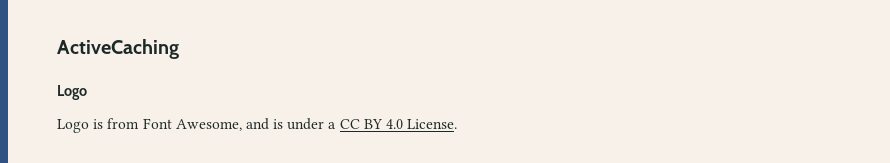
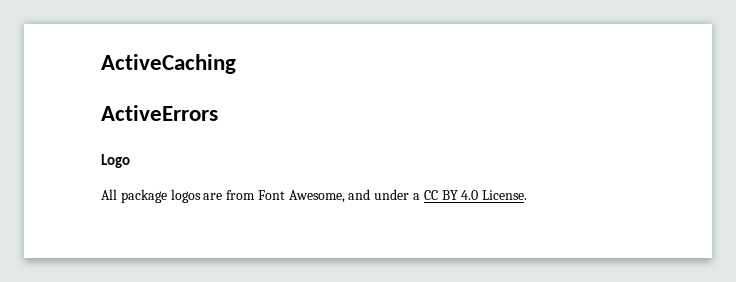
+ ActiveErrors
- Logo is from Font Awesome, and is under a CC BY 4.0 License.
+ All package logos are from Font Awesome, and under a CC BY 4.0 License.

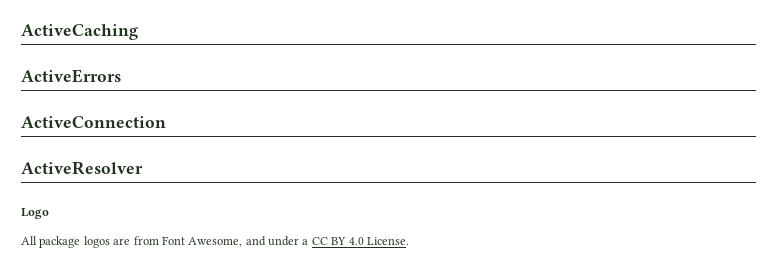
+ ActiveConnection
+ ActiveResolver

